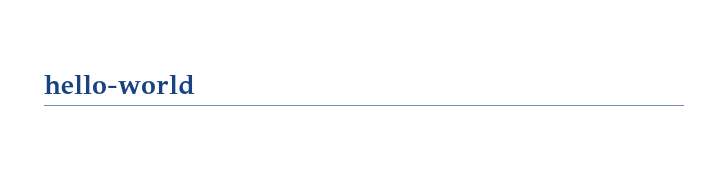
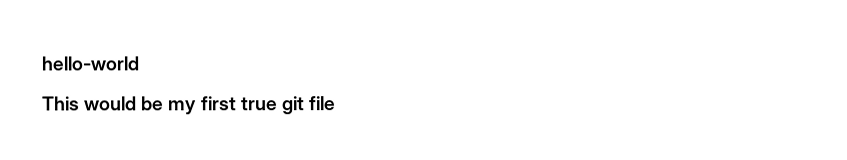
+ This would be my first true git file

